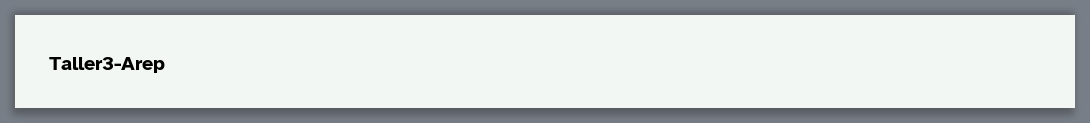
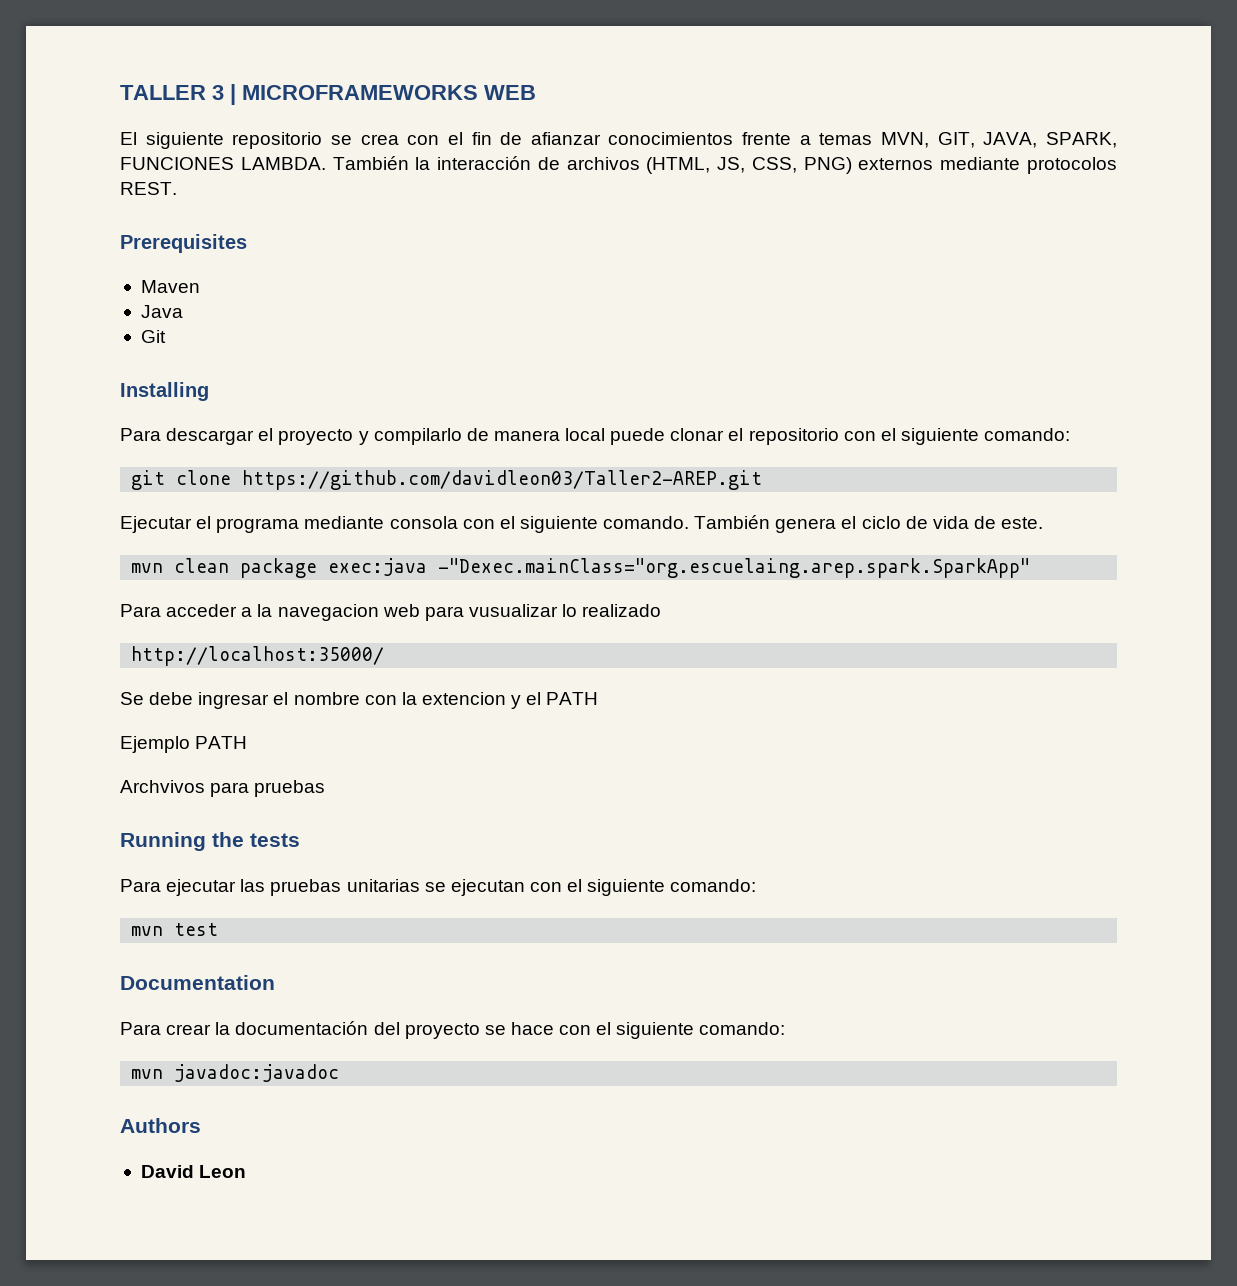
- Taller3-Arep
+ TALLER 3 | MICROFRAMEWORKS WEB
+ El siguiente repositorio se crea con el fin de afianzar conocimientos frente a temas MVN, GIT, JAVA, SPARK, FUNCIONES LAMBDA. También la interacción de archivos (HTML, JS, CSS, PNG) externos mediante protocolos REST.
+ Prerequisites
+ Maven
+ Java
+ Git
+ Installing
+ Para descargar el proyecto y compilarlo de manera local puede clonar el repositorio con el siguiente comando:
+ git clone https://github.com/davidleon03/Taller2-AREP.git
+ Ejecutar el programa mediante consola con el siguiente comando. También genera el ciclo de vida de este.
+ mvn clean package exec:java -"Dexec.mainClass="org.escuelaing.arep.spark.SparkApp"
+ Para acceder a la navegacion web para vusualizar lo realizado
+ http://localhost:35000/
+ Se debe ingresar el nombre con la extencion y el PATH
+ Ejemplo PATH
+ Archvivos para pruebas
+ Running the tests
+ Para ejecutar las pruebas unitarias se ejecutan con el siguiente comando:
+ mvn test
+ Documentation
+ Para crear la documentación del proyecto se hace con el siguiente comando:
+ mvn javadoc:javadoc
+ Authors
+ David Leon

